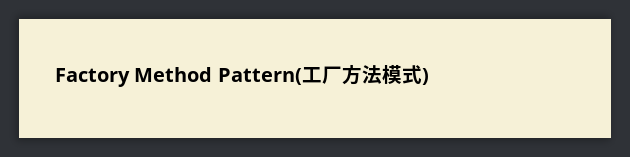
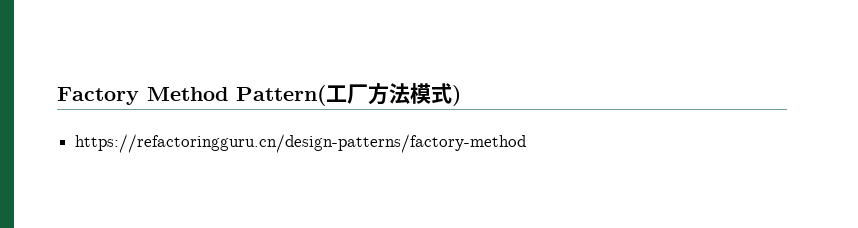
+ https://refactoringguru.cn/design-patterns/factory-method

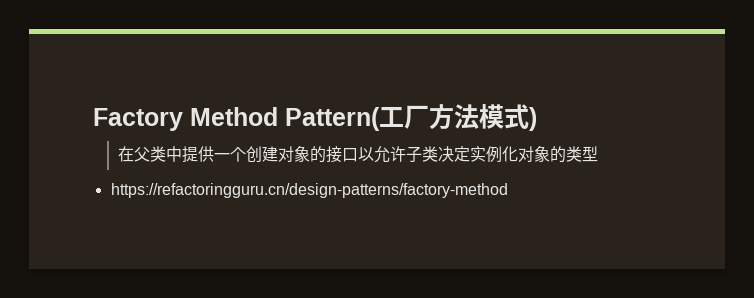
+ 在父类中提供一个创建对象的接口以允许子类决定实例化对象的类型

